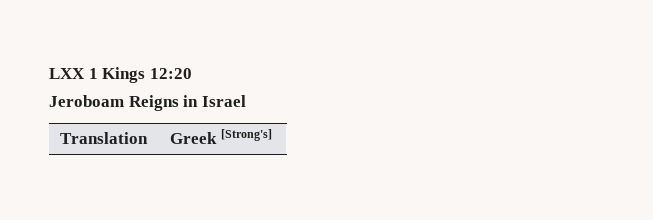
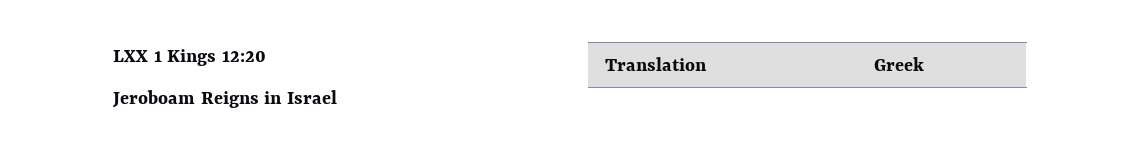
- Translation | Greek [Strong's]
+ Translation | Greek

